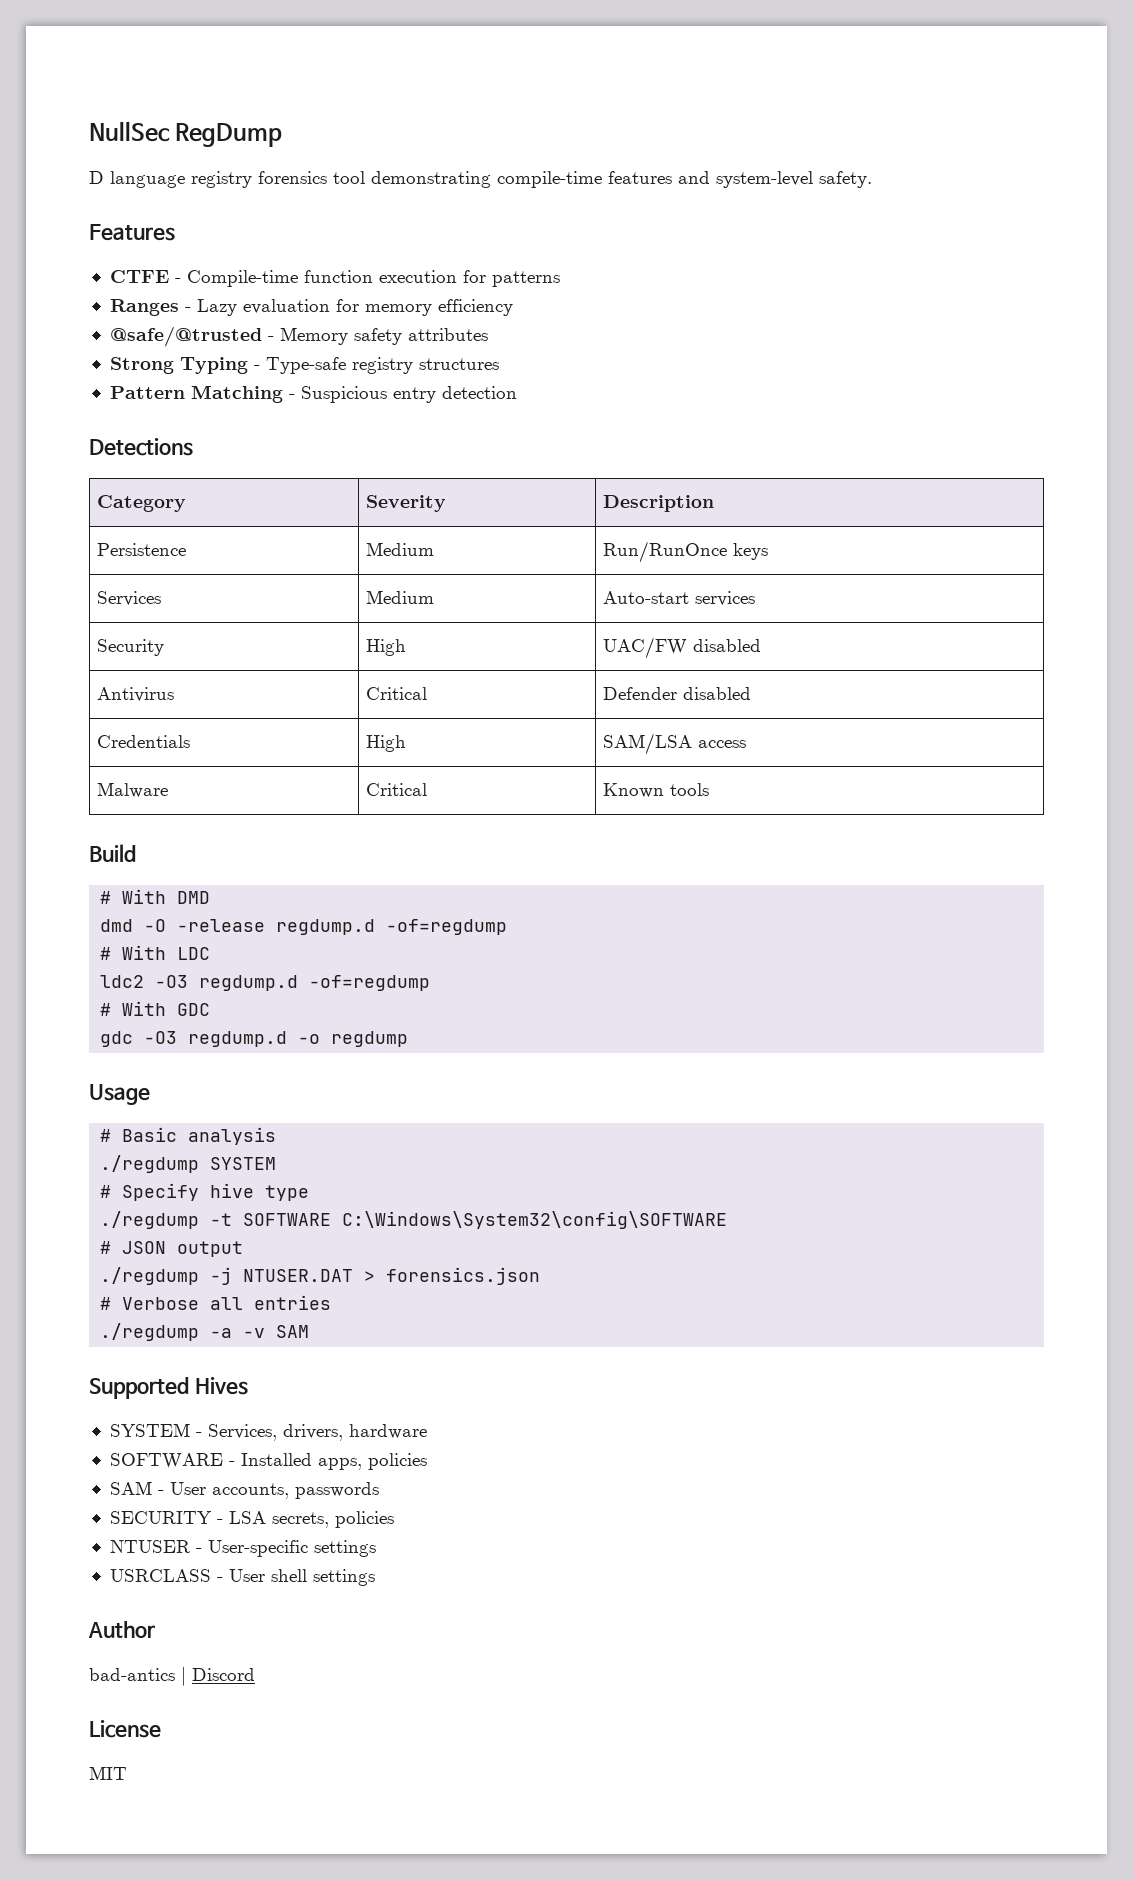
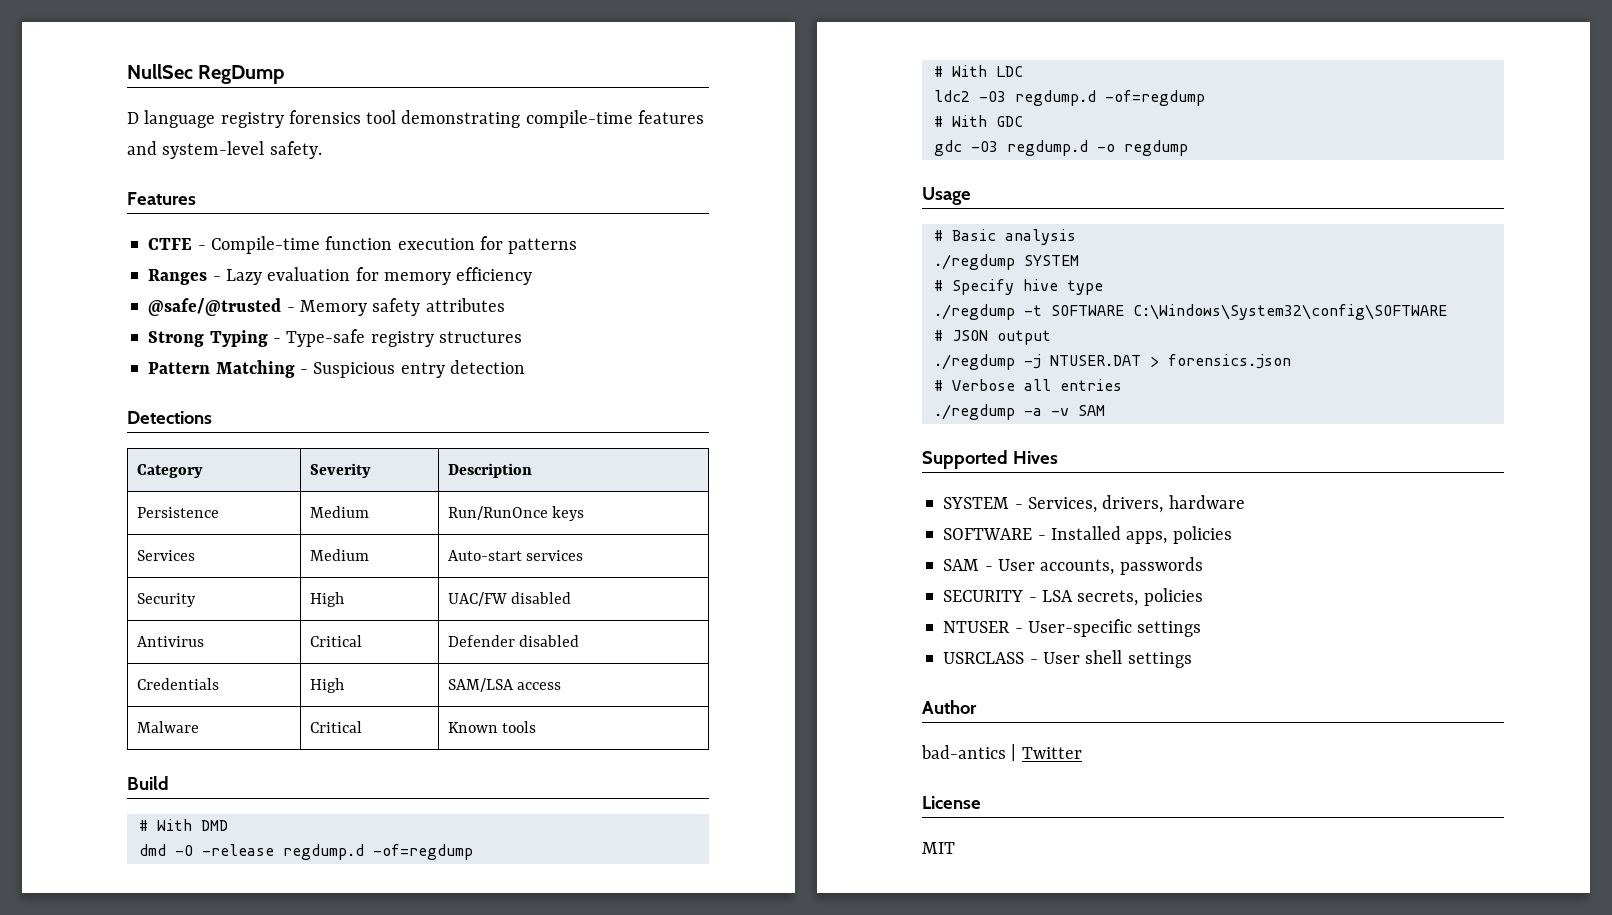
- bad-antics | Discord
+ bad-antics | Twitter

